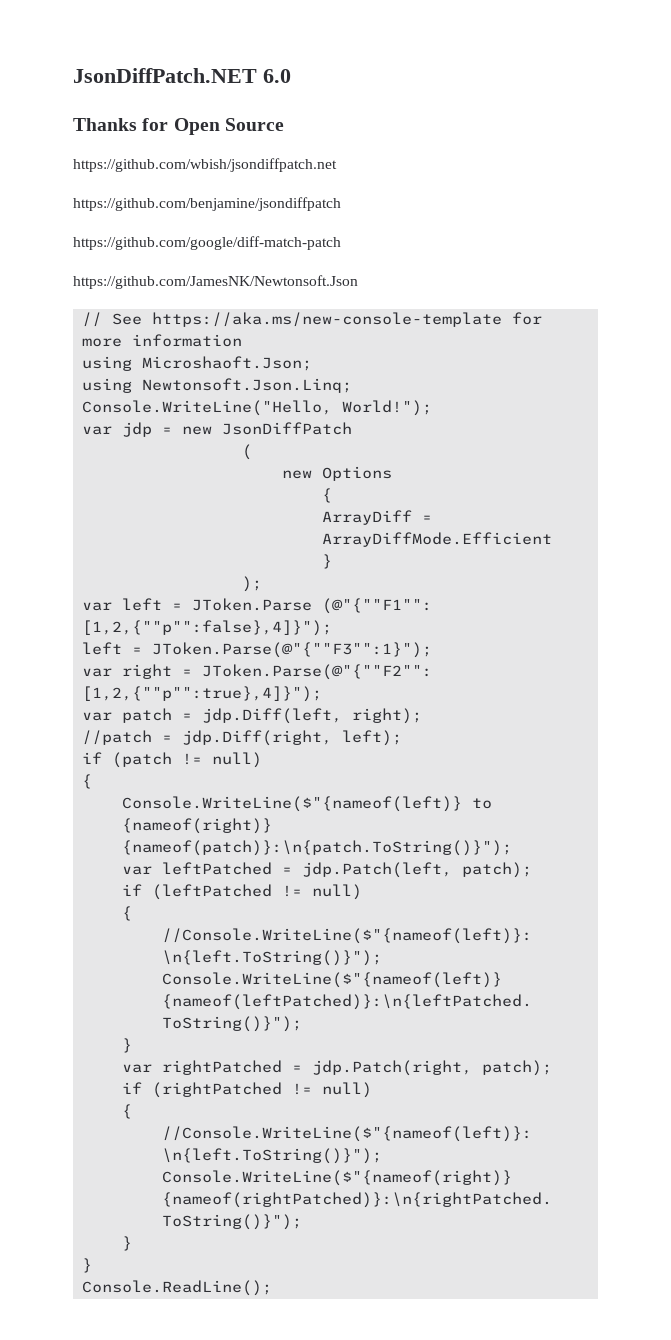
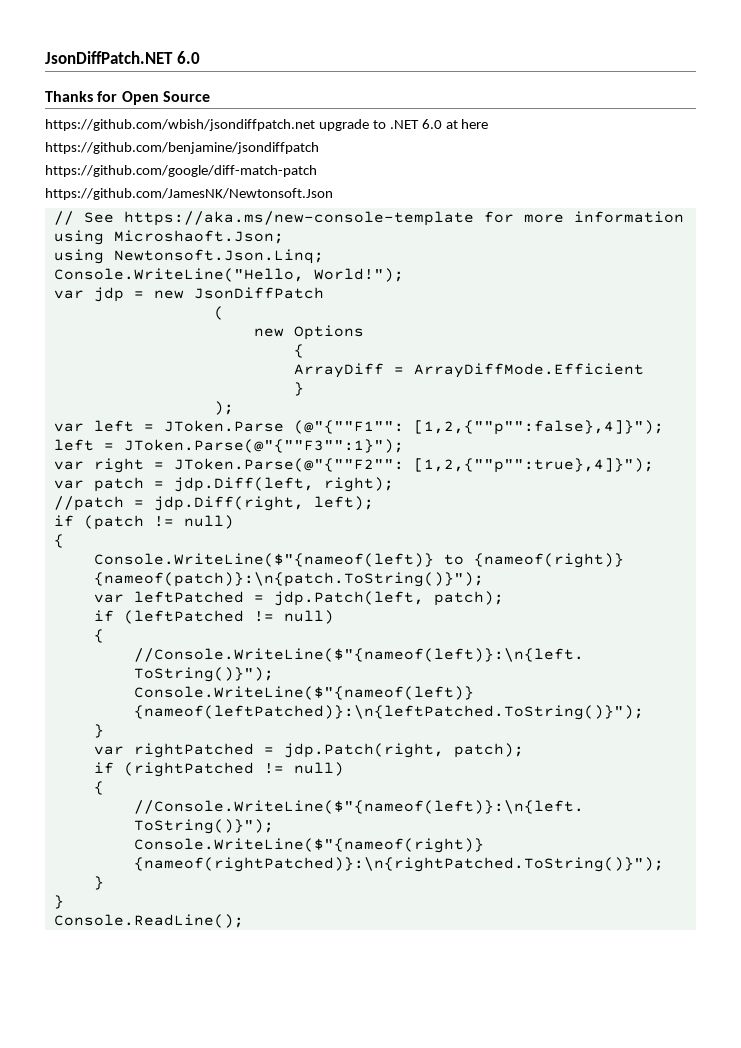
- https://github.com/wbish/jsondiffpatch.net
+ https://github.com/wbish/jsondiffpatch.net upgrade to .NET 6.0 at here

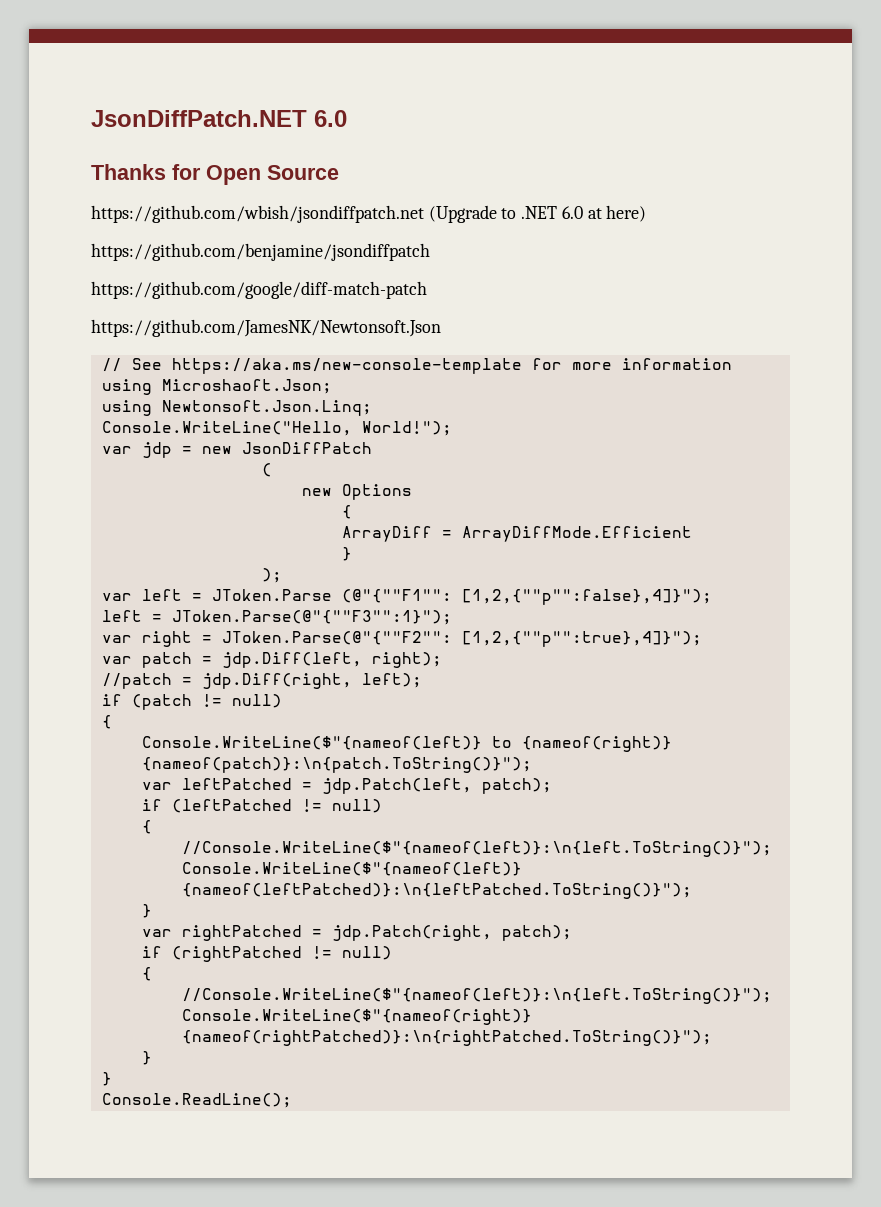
- https://github.com/wbish/jsondiffpatch.net upgrade to .NET 6.0 at here
+ https://github.com/wbish/jsondiffpatch.net (Upgrade to .NET 6.0 at here)

